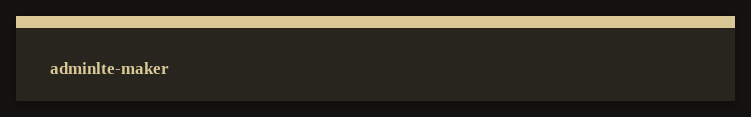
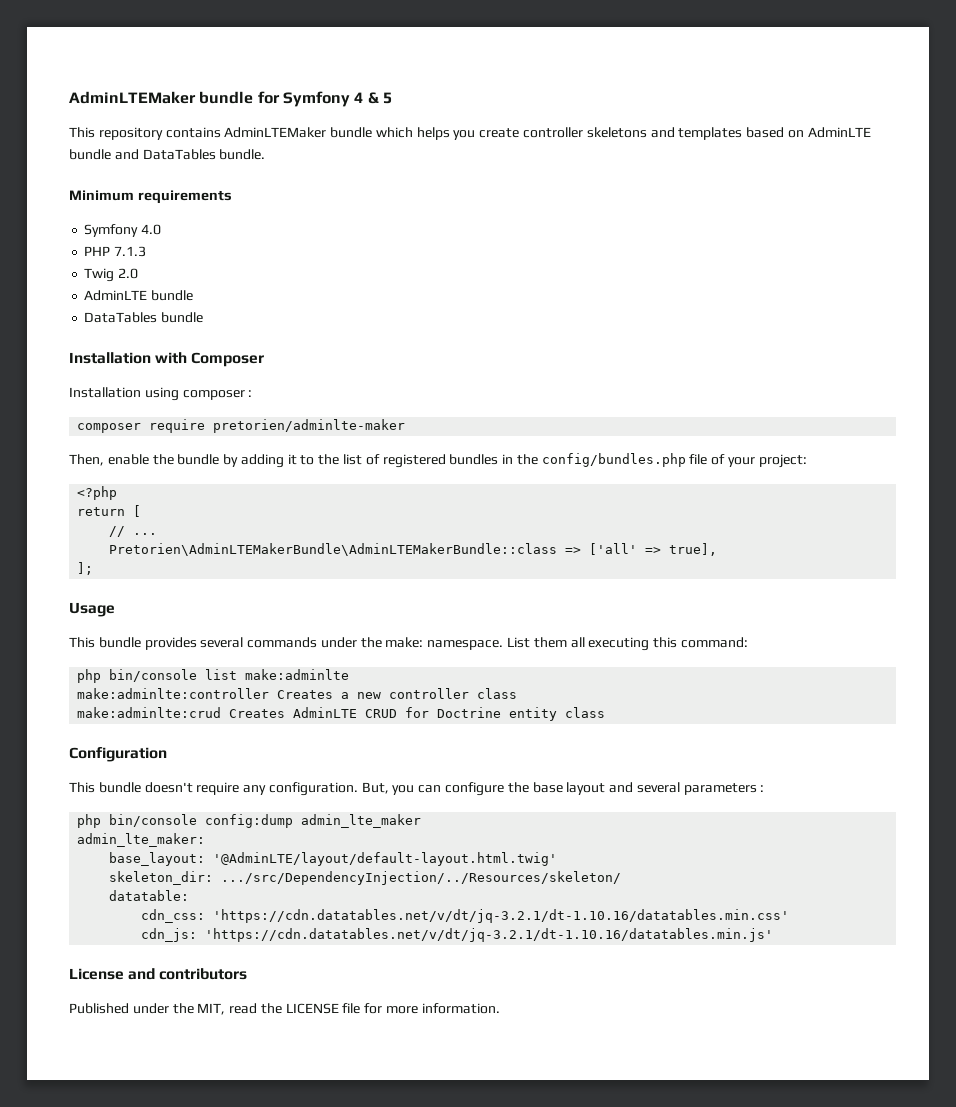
- adminlte-maker
+ AdminLTEMaker bundle for Symfony 4 & 5
+ This repository contains AdminLTEMaker bundle which helps you create controller skeletons and templates based on AdminLTE bundle and DataTables bundle.
+ Minimum requirements
+ Symfony 4.0
+ PHP 7.1.3
+ Twig 2.0
+ AdminLTE bundle
+ DataTables bundle
+ Installation with Composer
+ Installation using composer :
+ composer require pretorien/adminlte-maker
+ Then, enable the bundle by adding it to the list of registered bundles in the config/bundles.php file of your project:
+ <?php
+ return [
+ // ...
+ Pretorien\AdminLTEMakerBundle\AdminLTEMakerBundle::class => ['all' => true],
+ ];
+ Usage
+ This bundle provides several commands under the make: namespace. List them all executing this command:
+ php bin/console list make:adminlte
+ make:adminlte:controller Creates a new controller class
+ make:adminlte:crud Creates AdminLTE CRUD for Doctrine entity class
+ Configuration
+ This bundle doesn't require any configuration. But, you can configure the base layout and several parameters :
+ php bin/console config:dump admin_lte_maker
+ admin_lte_maker:
+ base_layout: '@AdminLTE/layout/default-layout.html.twig'
+ skeleton_dir: .../src/DependencyInjection/../Resources/skeleton/
+ datatable:
+ cdn_css: 'https://cdn.datatables.net/v/dt/jq-3.2.1/dt-1.10.16/datatables.min.css'
+ cdn_js: 'https://cdn.datatables.net/v/dt/jq-3.2.1/dt-1.10.16/datatables.min.js'
+ License and contributors
+ Published under the MIT, read the LICENSE file for more information.

